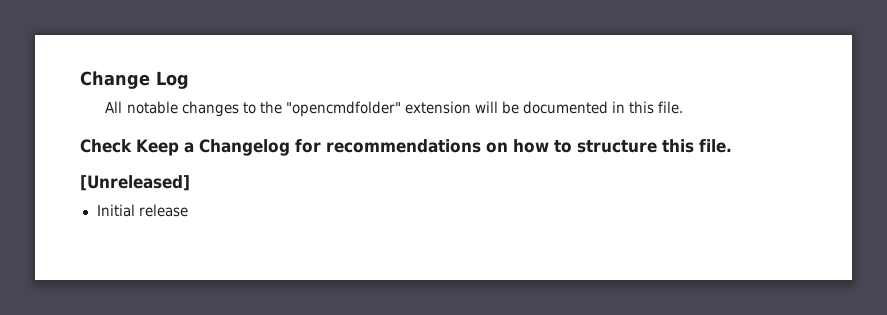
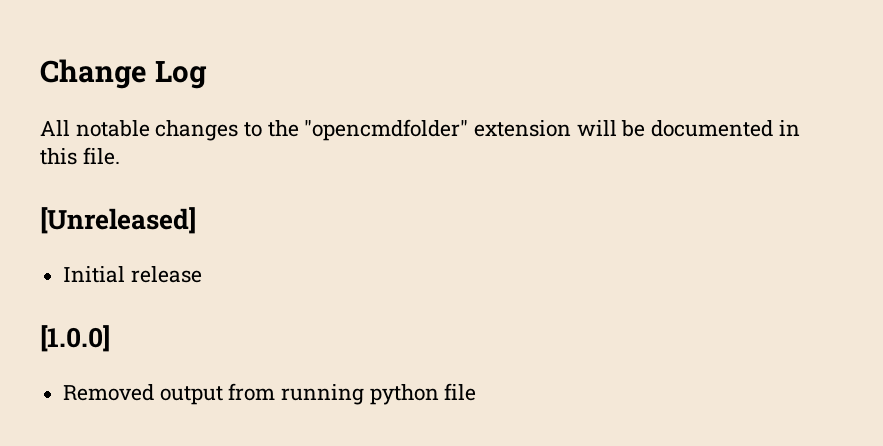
- Check Keep a Changelog for recommendations on how to structure this file.
  [Unreleased]
  Initial release
+ [1.0.0]
+ Removed output from running python file

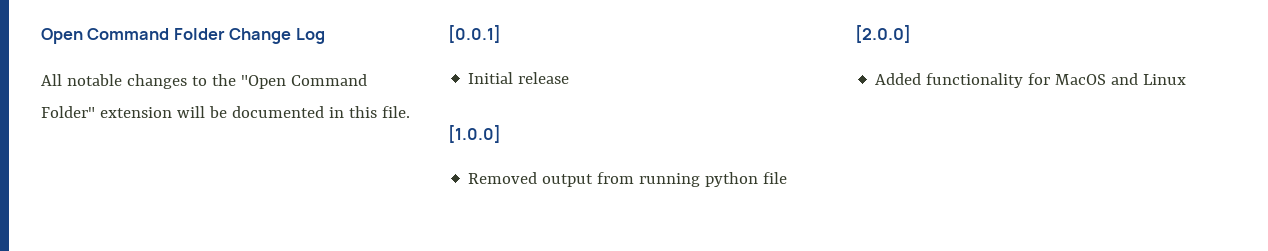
- Change Log
+ Open Command Folder Change Log
- All notable changes to the "opencmdfolder" extension will be documented in this file.
+ All notable changes to the "Open Command Folder" extension will be documented in this file.
- [Unreleased]
+ [0.0.1]
+ [2.0.0]
+ Added functionality for MacOS and Linux

